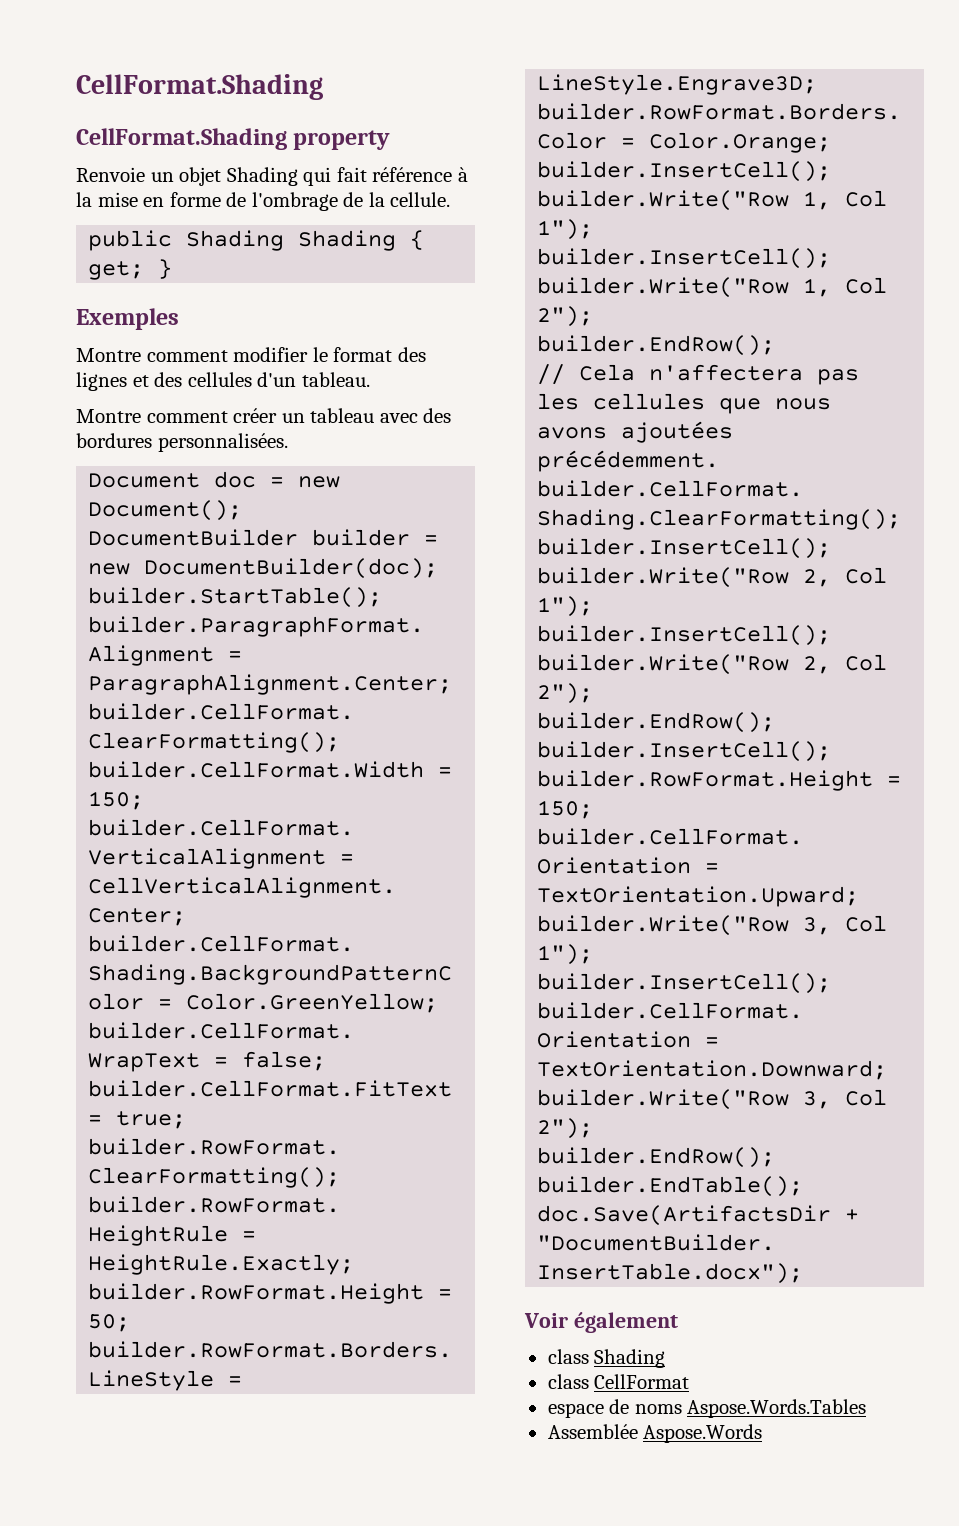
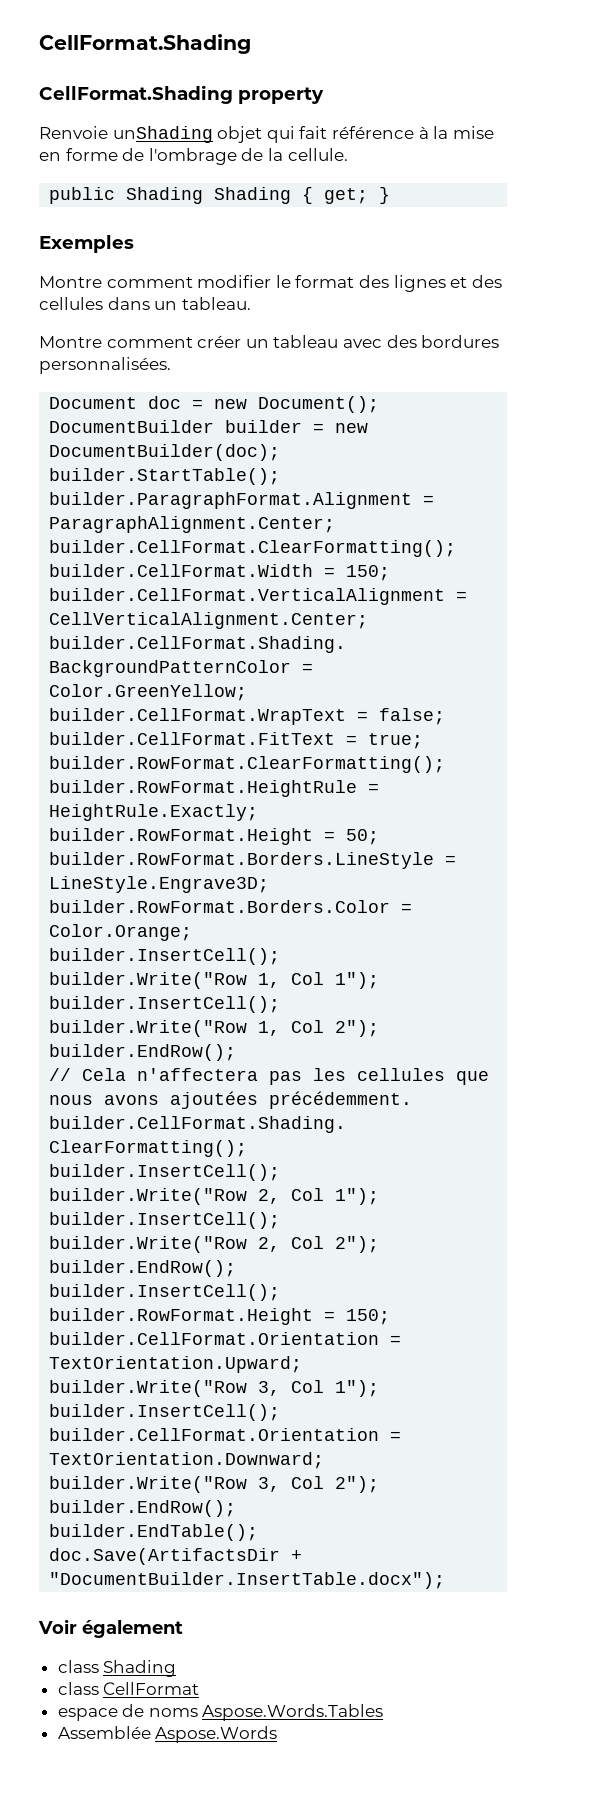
- Renvoie un objet Shading qui fait référence à la mise en forme de l'ombrage de la cellule.
+ Renvoie unShading objet qui fait référence à la mise en forme de l'ombrage de la cellule.
- Montre comment modifier le format des lignes et des cellules d'un tableau.
+ Montre comment modifier le format des lignes et des cellules dans un tableau.

